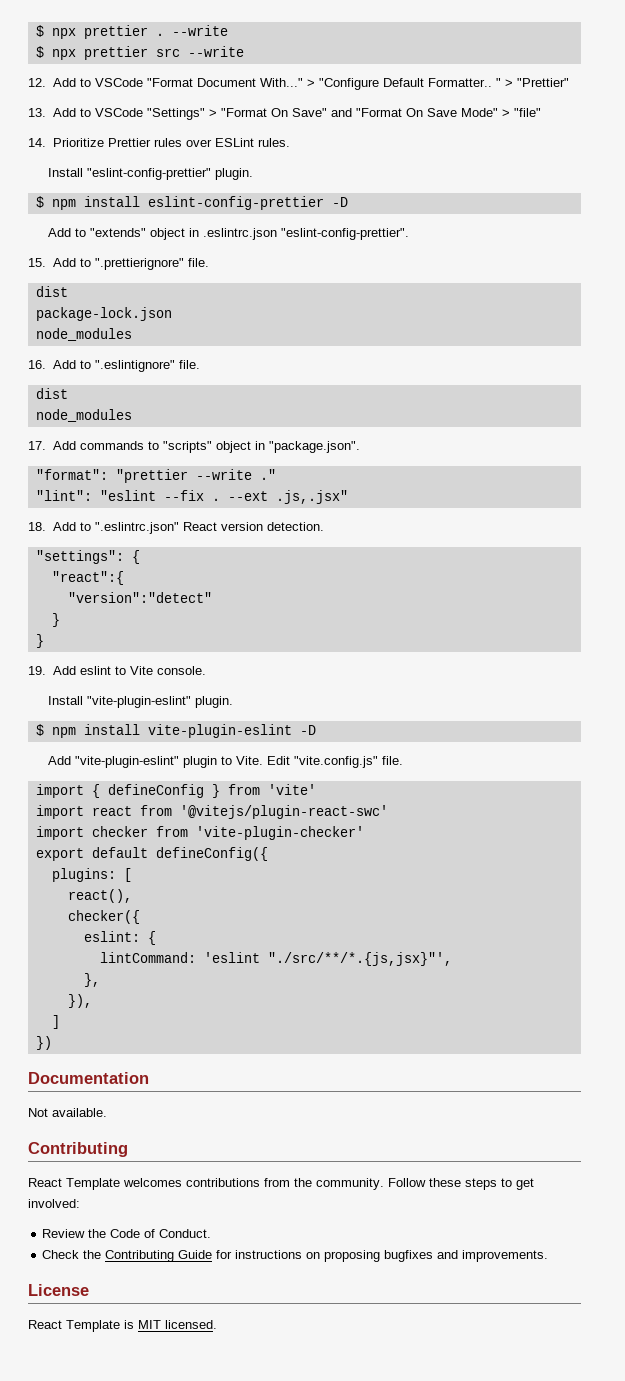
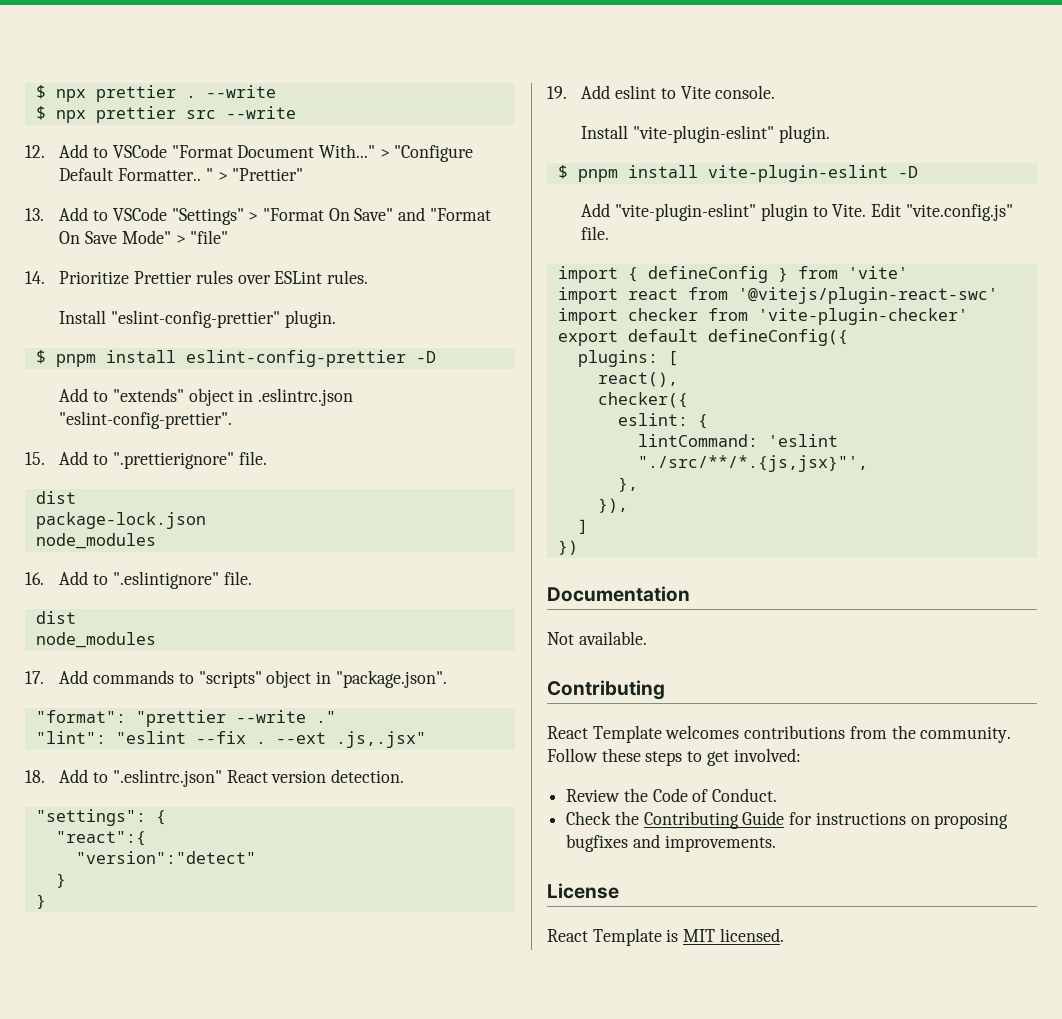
- $ npm install eslint-config-prettier -D
+ $ pnpm install eslint-config-prettier -D
- $ npm install vite-plugin-eslint -D
+ $ pnpm install vite-plugin-eslint -D

